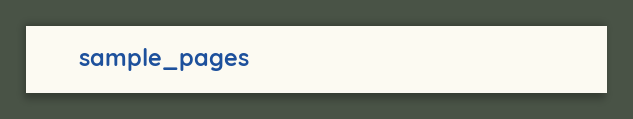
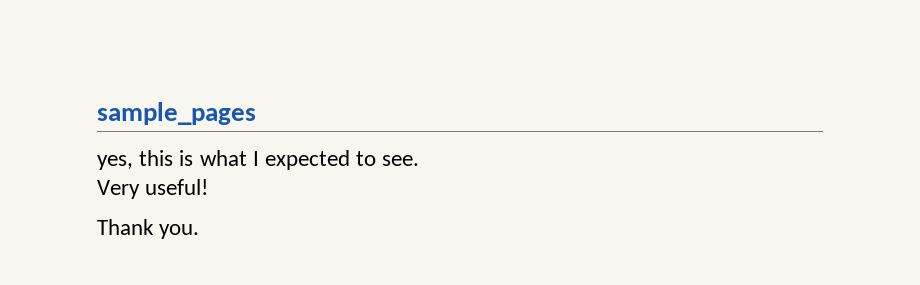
+ yes, this is what I expected to see.
+ Very useful!
+ Thank you.

